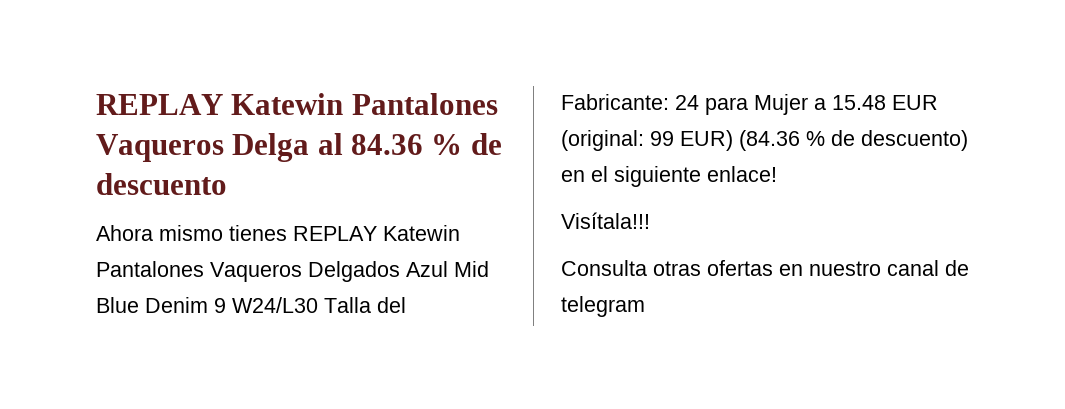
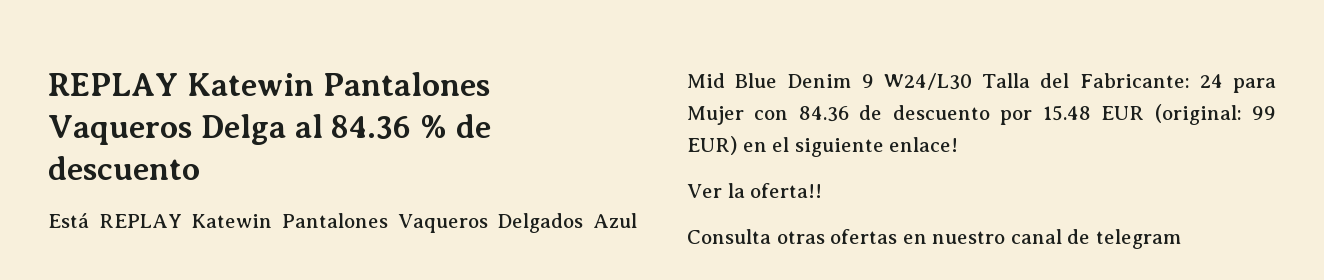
- Ahora mismo tienes REPLAY Katewin Pantalones Vaqueros Delgados Azul Mid Blue Denim 9 W24/L30 Talla del Fabricante: 24 para Mujer a 15.48 EUR (original: 99 EUR) (84.36 % de descuento) en el siguiente enlace!
+ Está REPLAY Katewin Pantalones Vaqueros Delgados Azul Mid Blue Denim 9 W24/L30 Talla del Fabricante: 24 para Mujer con 84.36 de descuento por 15.48 EUR (original: 99 EUR) en el siguiente enlace!
- Visítala!!!
+ Ver la oferta!!

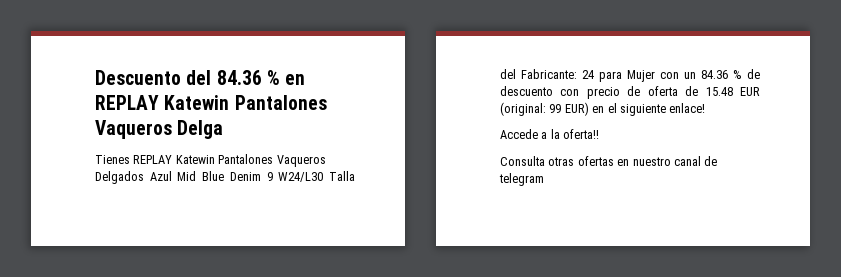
- REPLAY Katewin Pantalones Vaqueros Delga al 84.36 % de descuento
- Está REPLAY Katewin Pantalones Vaqueros Delgados Azul Mid Blue Denim 9 W24/L30 Talla del Fabricante: 24 para Mujer con 84.36 de descuento por 15.48 EUR (original: 99 EUR) en el siguiente enlace!
+ Descuento del 84.36 % en REPLAY Katewin Pantalones Vaqueros Delga
+ Tienes REPLAY Katewin Pantalones Vaqueros Delgados Azul Mid Blue Denim 9 W24/L30 Talla del Fabricante: 24 para Mujer con un 84.36 % de descuento con precio de oferta de 15.48 EUR (original: 99 EUR) en el siguiente enlace!
- Ver la oferta!!
+ Accede a la oferta!!

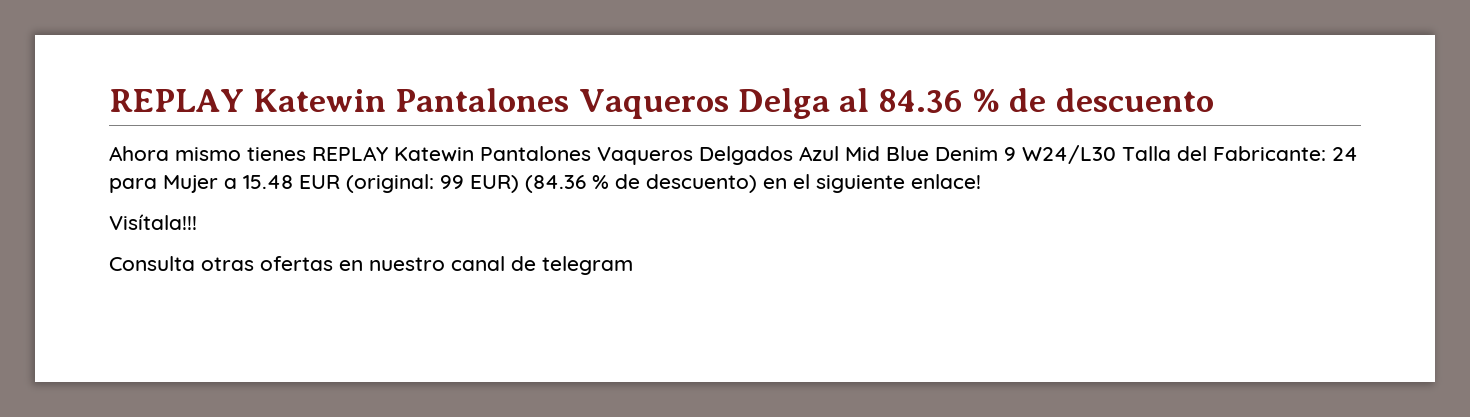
- Descuento del 84.36 % en REPLAY Katewin Pantalones Vaqueros Delga
- Tienes REPLAY Katewin Pantalones Vaqueros Delgados Azul Mid Blue Denim 9 W24/L30 Talla del Fabricante: 24 para Mujer con un 84.36 % de descuento con precio de oferta de 15.48 EUR (original: 99 EUR) en el siguiente enlace!
+ REPLAY Katewin Pantalones Vaqueros Delga al 84.36 % de descuento
+ Ahora mismo tienes REPLAY Katewin Pantalones Vaqueros Delgados Azul Mid Blue Denim 9 W24/L30 Talla del Fabricante: 24 para Mujer a 15.48 EUR (original: 99 EUR) (84.36 % de descuento) en el siguiente enlace!
- Accede a la oferta!!
+ Visítala!!!

